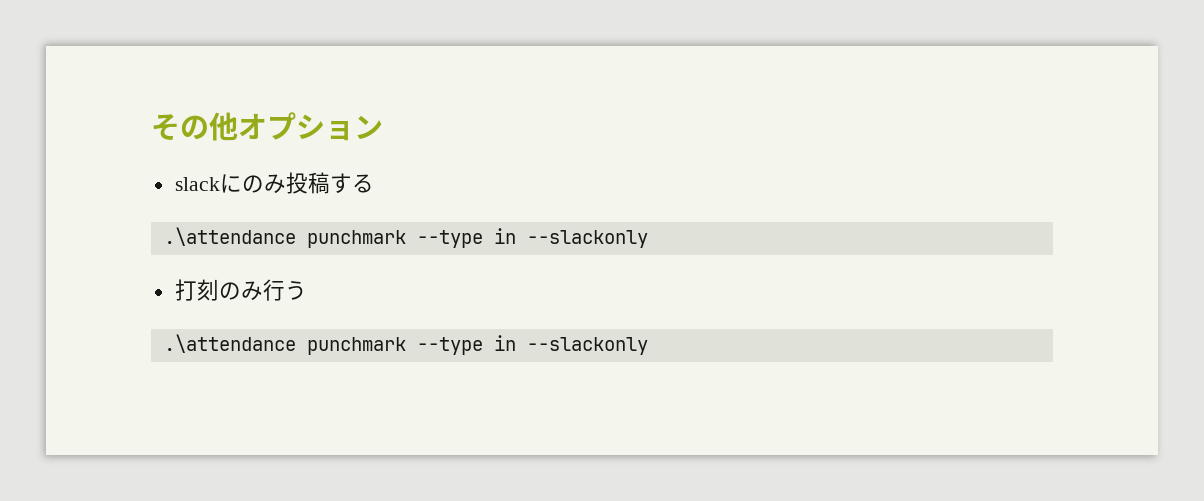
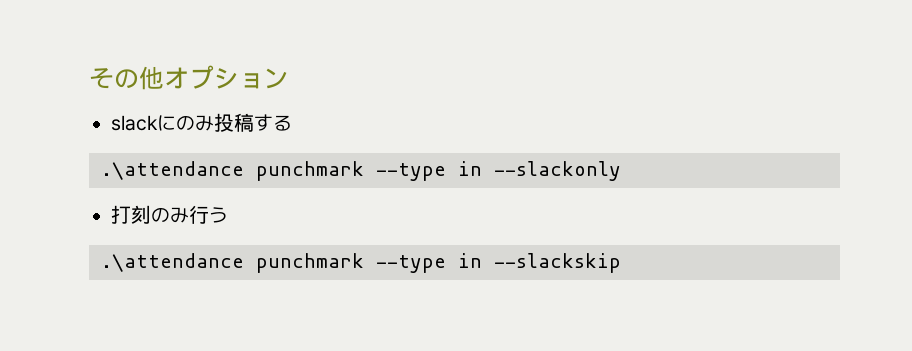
  打刻のみ行う
- .\attendance punchmark --type in --slackonly
+ .\attendance punchmark --type in --slackskip

